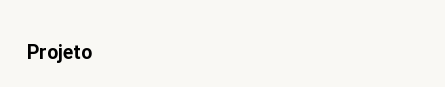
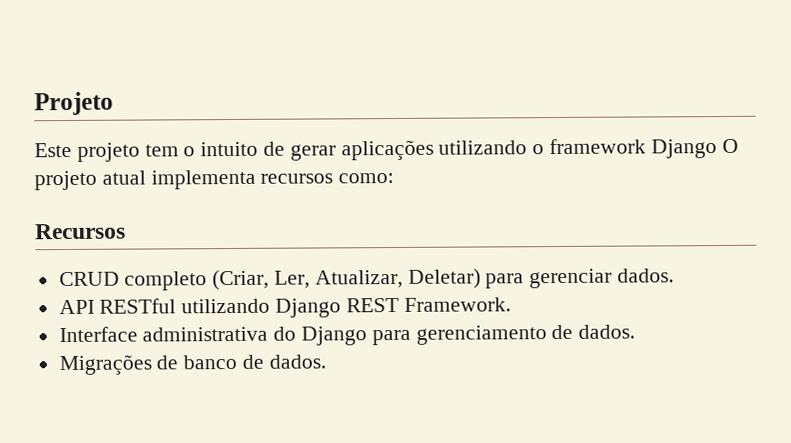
+ Este projeto tem o intuito de gerar aplicações utilizando o framework Django O projeto atual implementa recursos como:
+ Recursos
+ CRUD completo (Criar, Ler, Atualizar, Deletar) para gerenciar dados.
+ API RESTful utilizando Django REST Framework.
+ Interface administrativa do Django para gerenciamento de dados.
+ Migrações de banco de dados.

